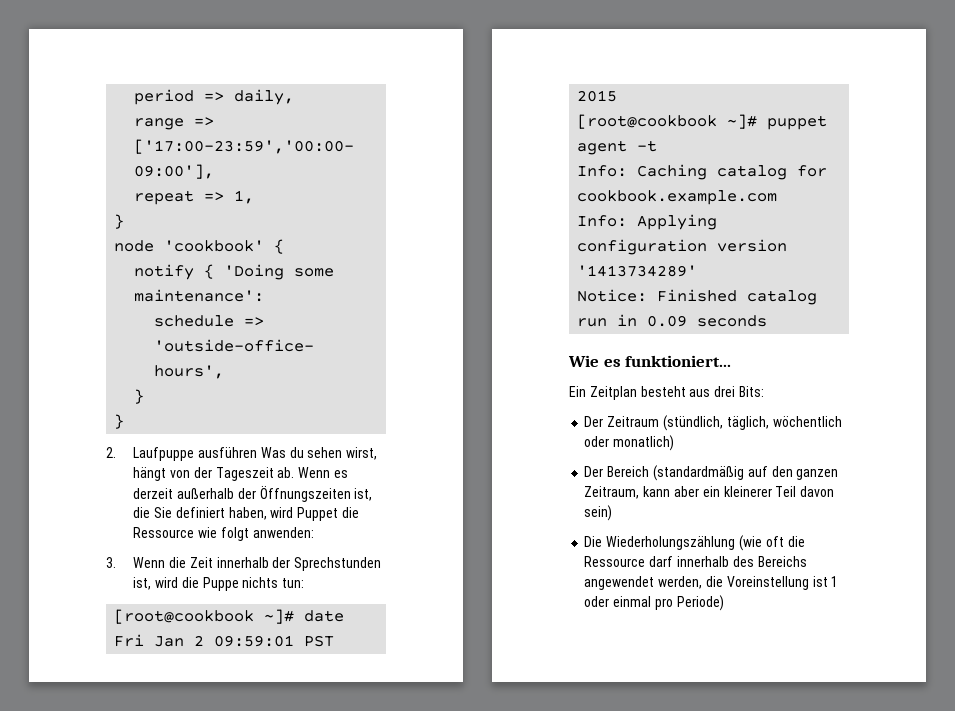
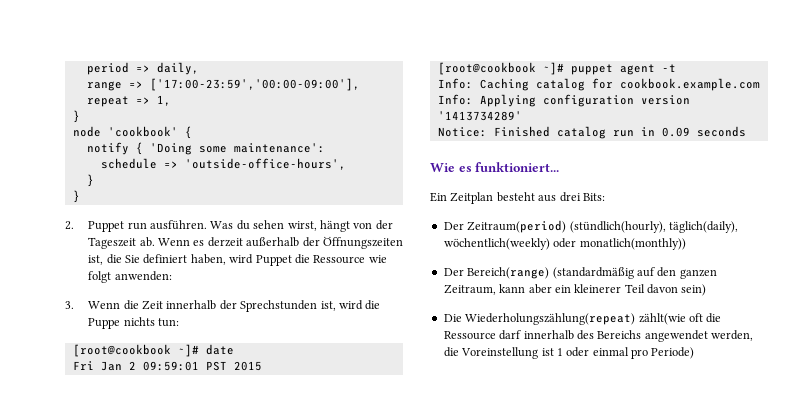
- 2. Laufpuppe ausführen Was du sehen wirst, hängt von der Tageszeit ab.
+ 2. Puppet run ausführen. Was du sehen wirst, hängt von der Tageszeit ab.
- Der Zeitraum (stündlich, täglich, wöchentlich oder monatlich)
- Der Bereich (standardmäßig auf den ganzen Zeitraum, kann aber ein kleinerer Teil davon sein)
+ Der Zeitraum(period) (stündlich(hourly), täglich(daily), wöchentlich(weekly) oder monatlich(monthly))
+ Der Bereich(range) (standardmäßig auf den ganzen Zeitraum, kann aber ein kleinerer Teil davon sein)
- Die Wiederholungszählung (wie oft die Ressource darf innerhalb des Bereichs angewendet werden, die Voreinstellung ist 1 oder einmal pro Periode)
+ Die Wiederholungszählung(repeat) zählt(wie oft die Ressource darf innerhalb des Bereichs angewendet werden, die Voreinstellung ist 1 oder einmal pro Periode)

